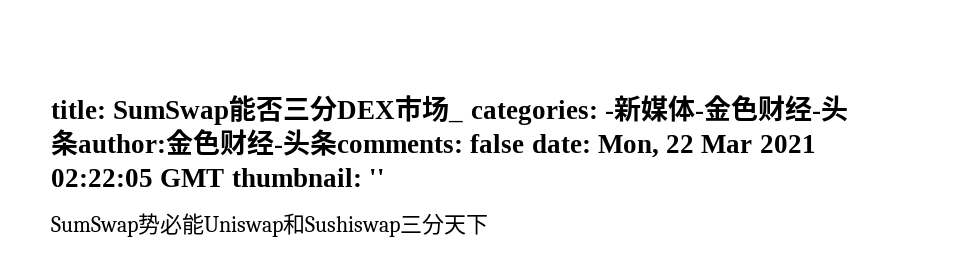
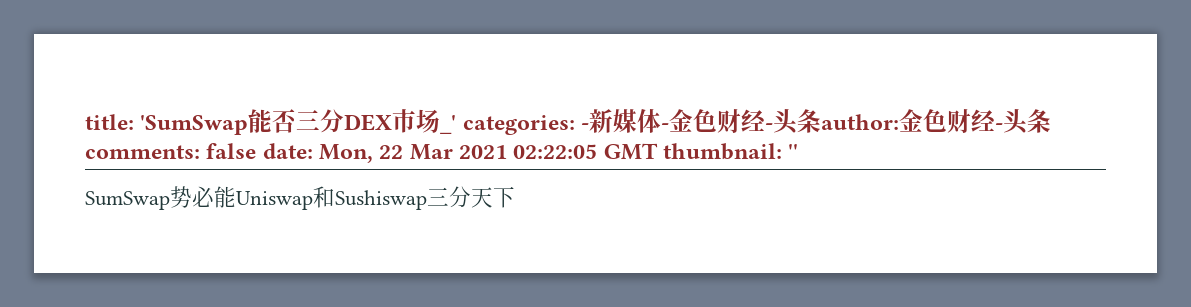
- title: SumSwap能否三分DEX市场_ categories: -新媒体-金色财经-头条author:金色财经-头条comments: false date: Mon, 22 Mar 2021 02:22:05 GMT thumbnail: ''
+ title: 'SumSwap能否三分DEX市场_' categories: -新媒体-金色财经-头条author:金色财经-头条comments: false date: Mon, 22 Mar 2021 02:22:05 GMT thumbnail: ''

